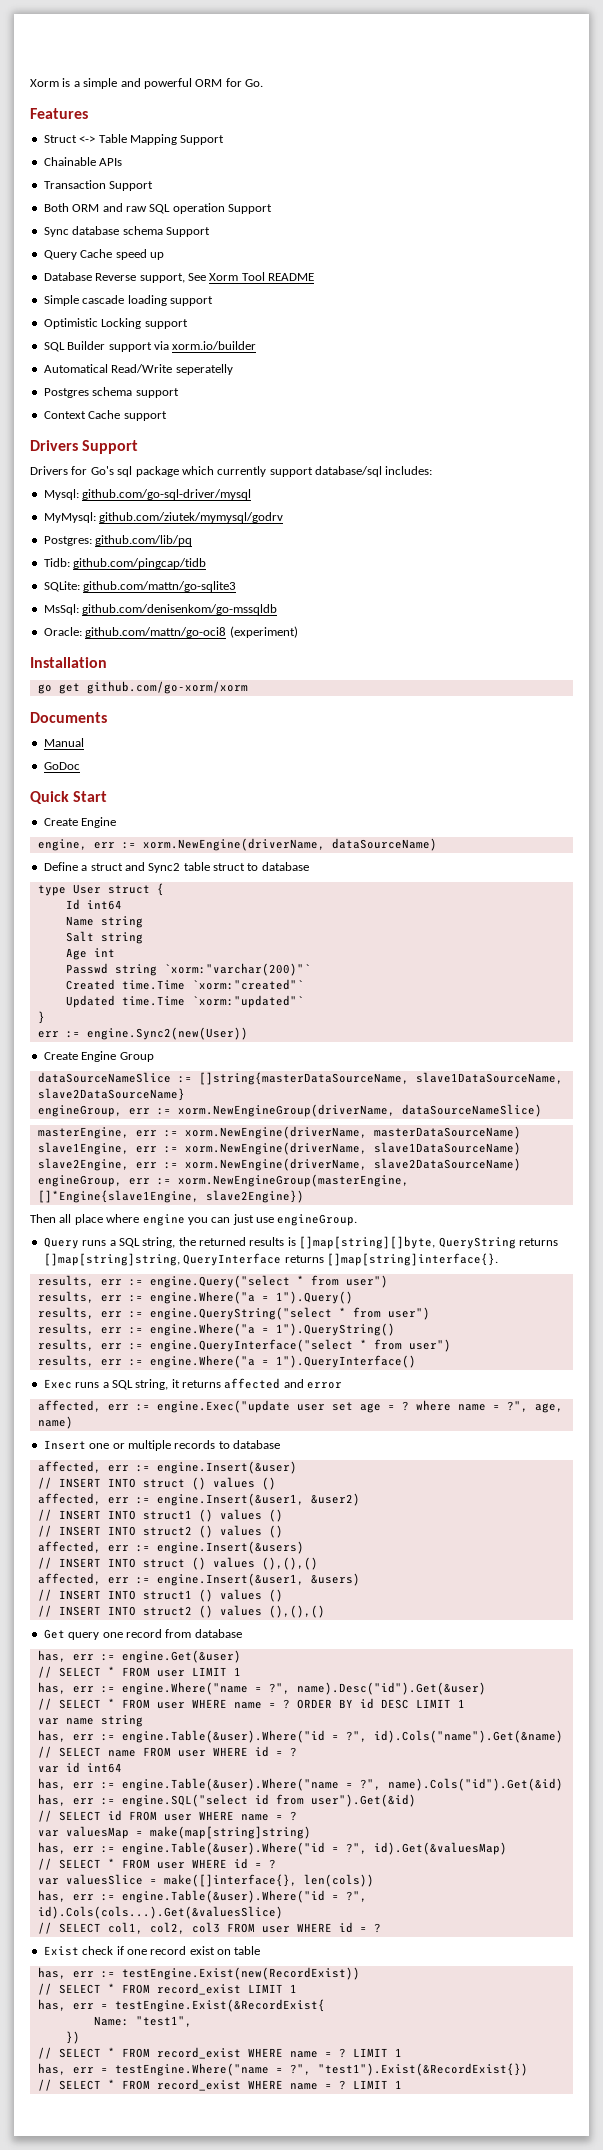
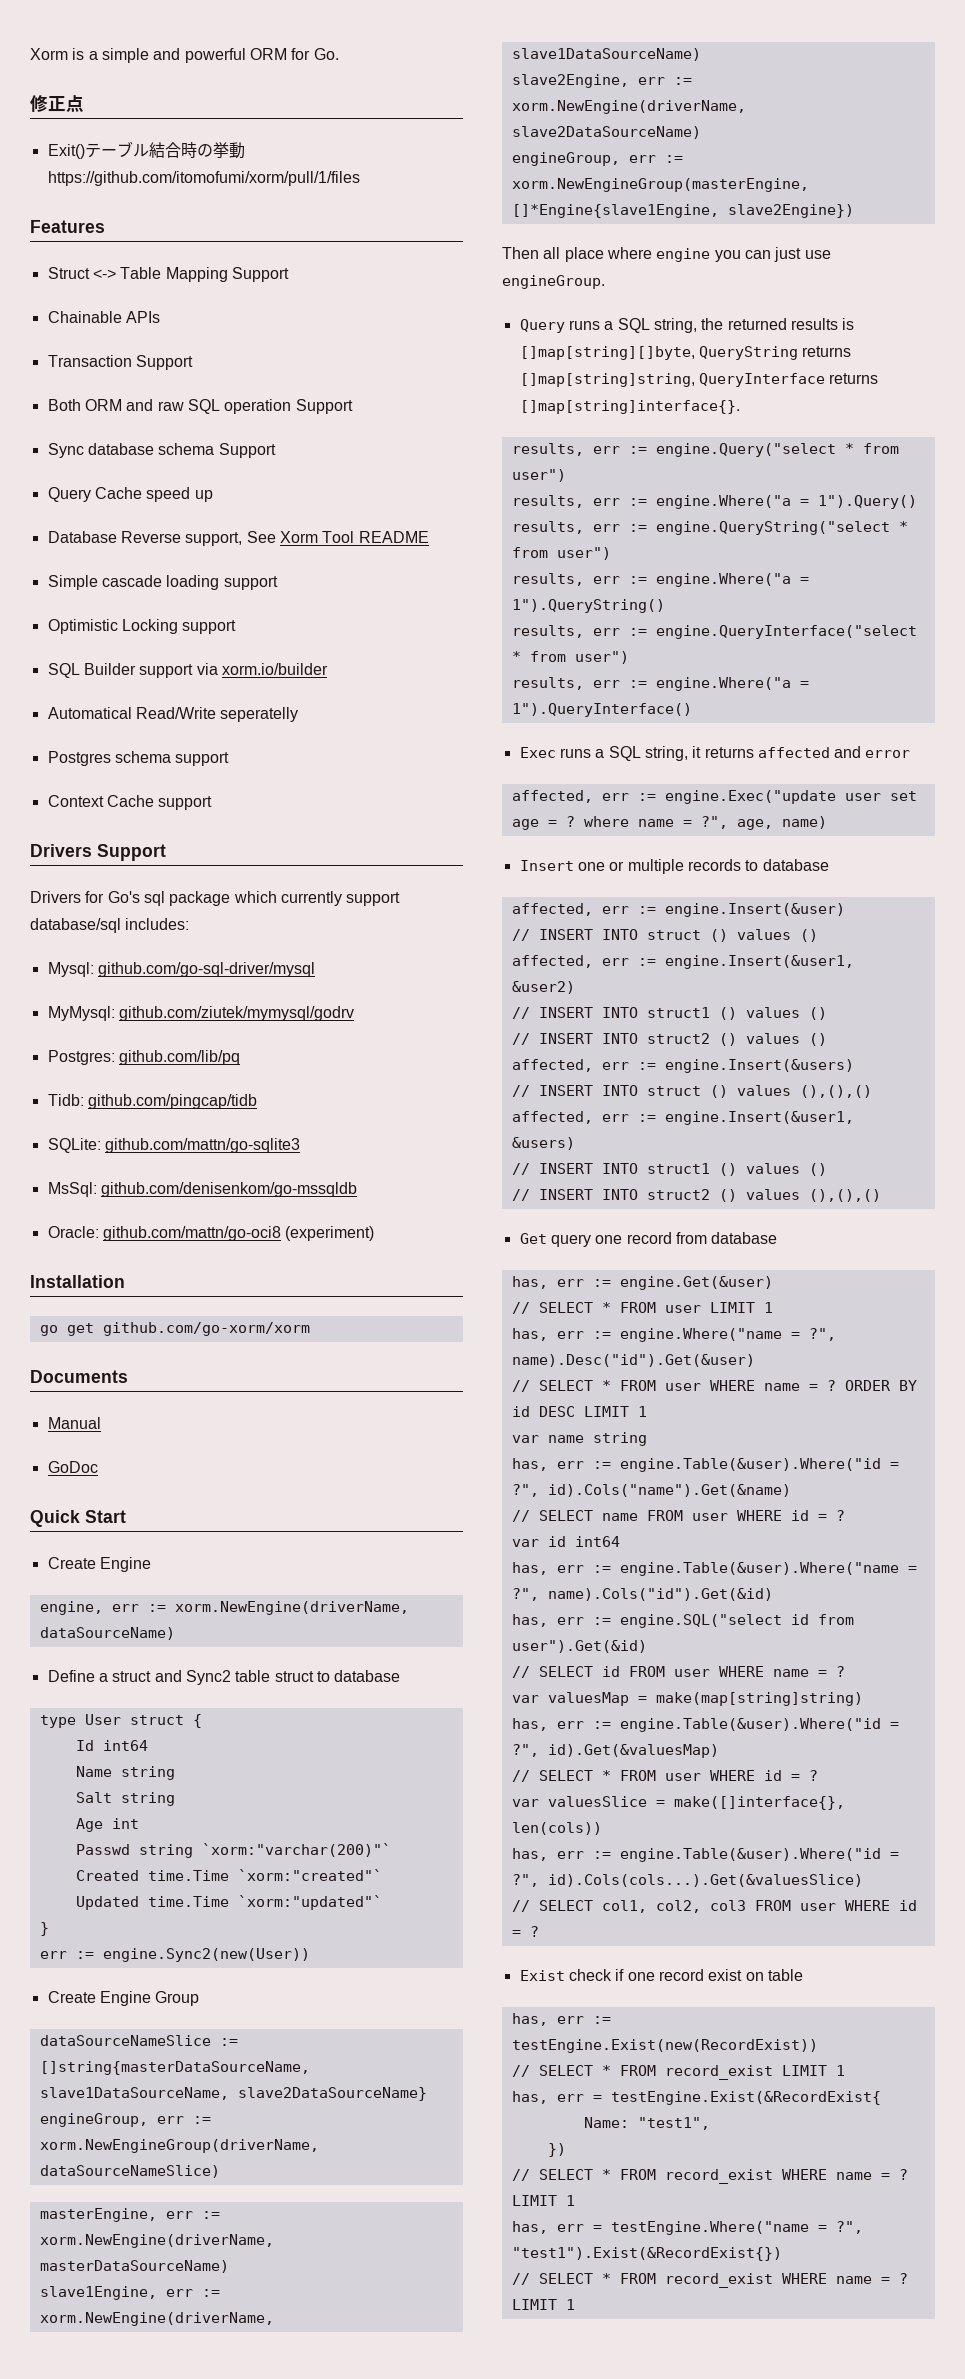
+ 修正点
+ Exit()テーブル結合時の挙動https://github.com/itomofumi/xorm/pull/1/files

